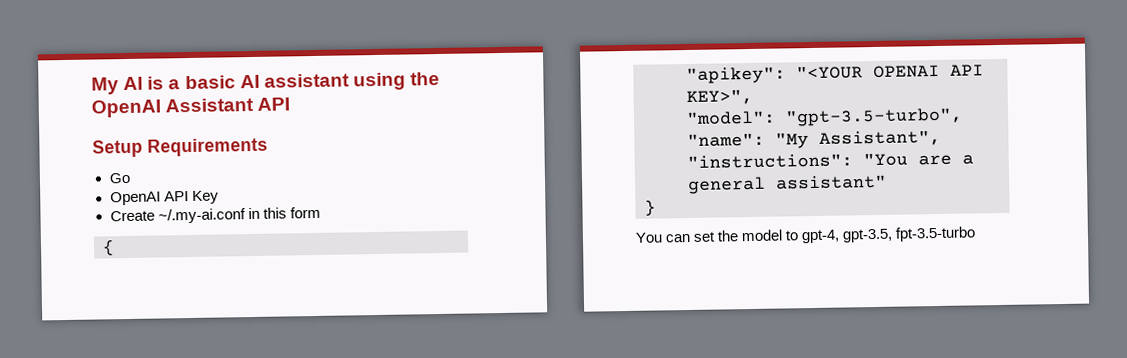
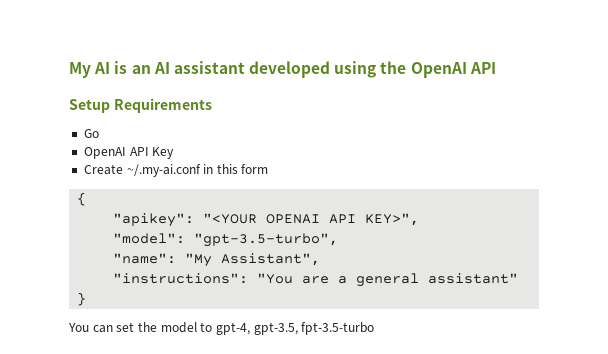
- My AI is a basic AI assistant using the OpenAI Assistant API
+ My AI is an AI assistant developed using the OpenAI API

